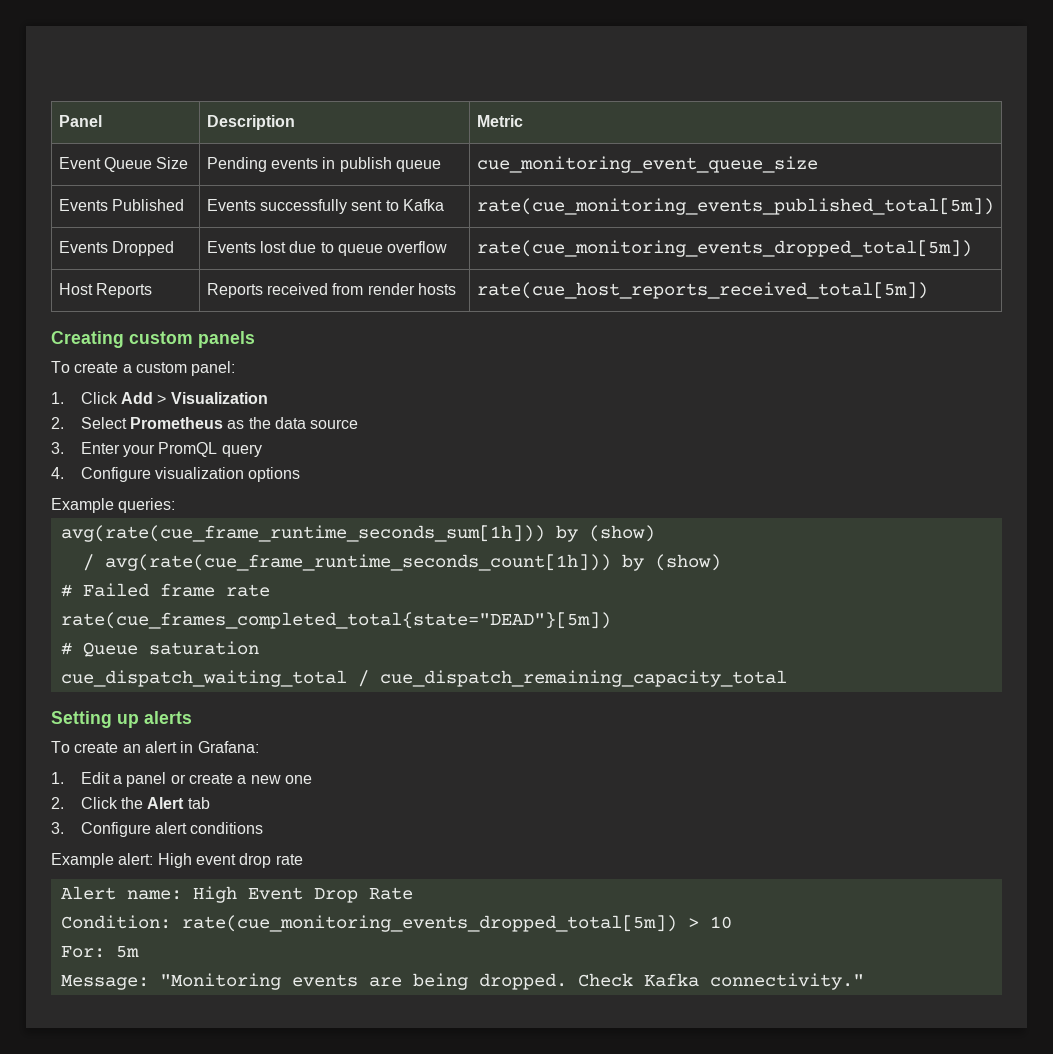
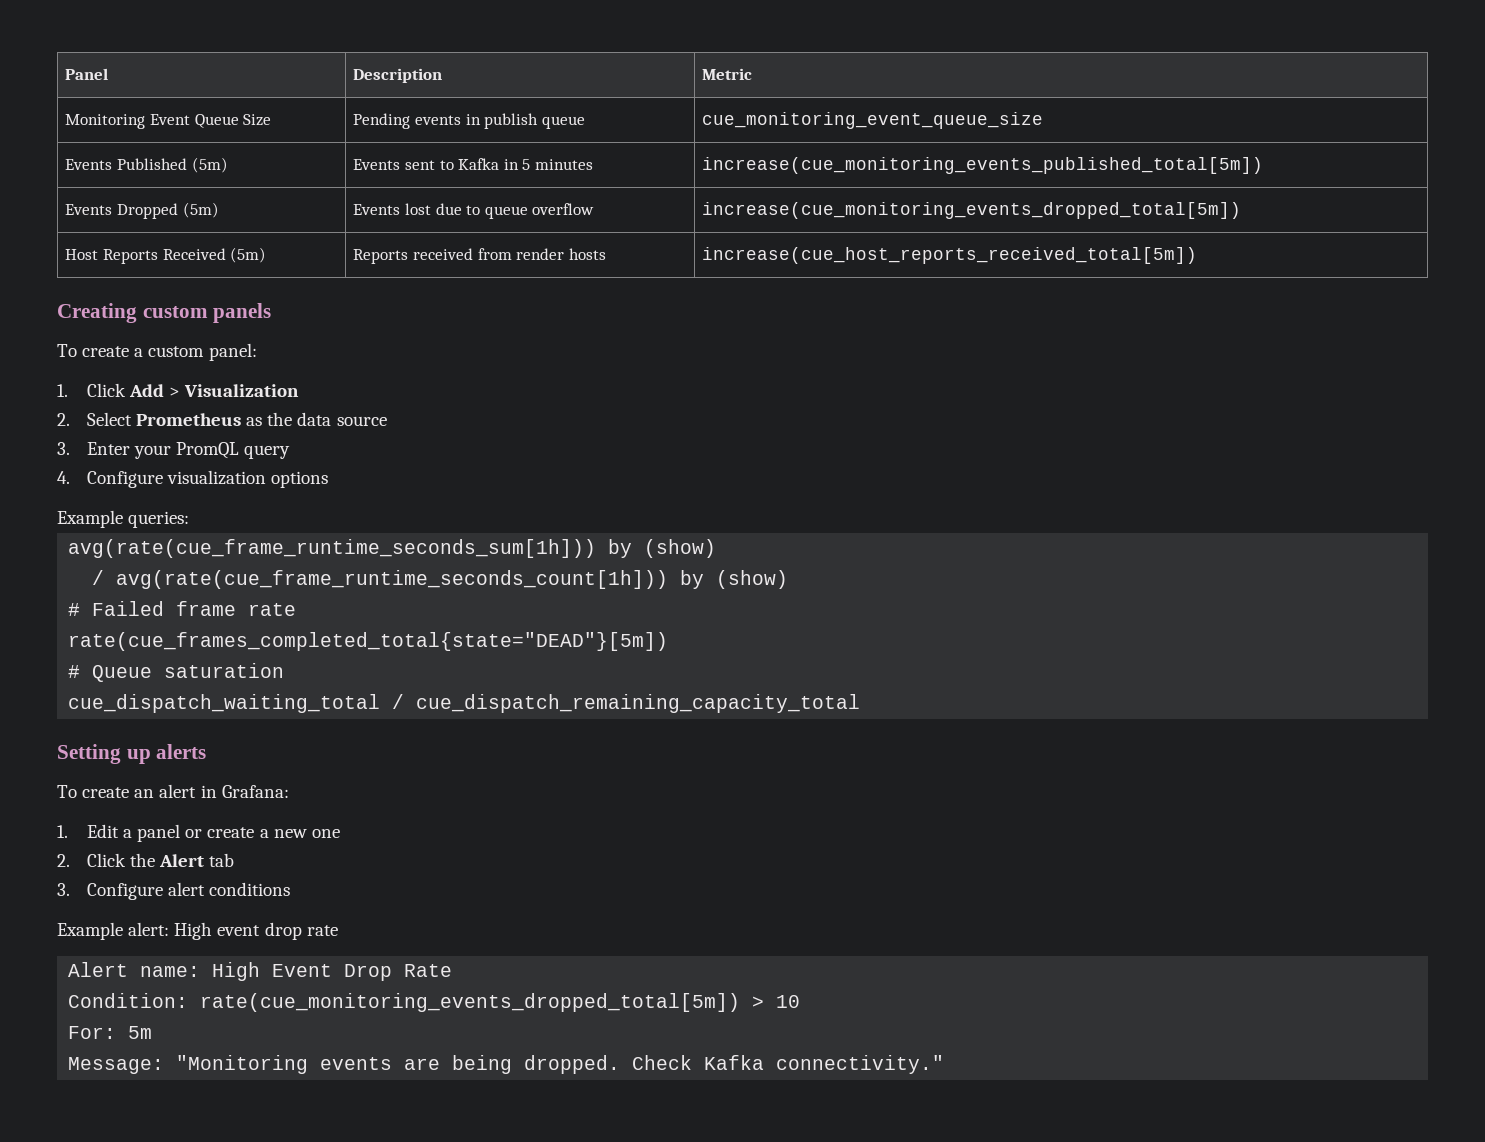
- Event Queue Size | Pending events in publish queue | cue_monitoring_event_queue_size
+ Monitoring Event Queue Size | Pending events in publish queue | cue_monitoring_event_queue_size
- Events Published | Events successfully sent to Kafka | rate(cue_monitoring_events_published_total[5m])
+ Events Published (5m) | Events sent to Kafka in 5 minutes | increase(cue_monitoring_events_published_total[5m])
- Events Dropped | Events lost due to queue overflow | rate(cue_monitoring_events_dropped_total[5m])
+ Events Dropped (5m) | Events lost due to queue overflow | increase(cue_monitoring_events_dropped_total[5m])
- Host Reports | Reports received from render hosts | rate(cue_host_reports_received_total[5m])
+ Host Reports Received (5m) | Reports received from render hosts | increase(cue_host_reports_received_total[5m])

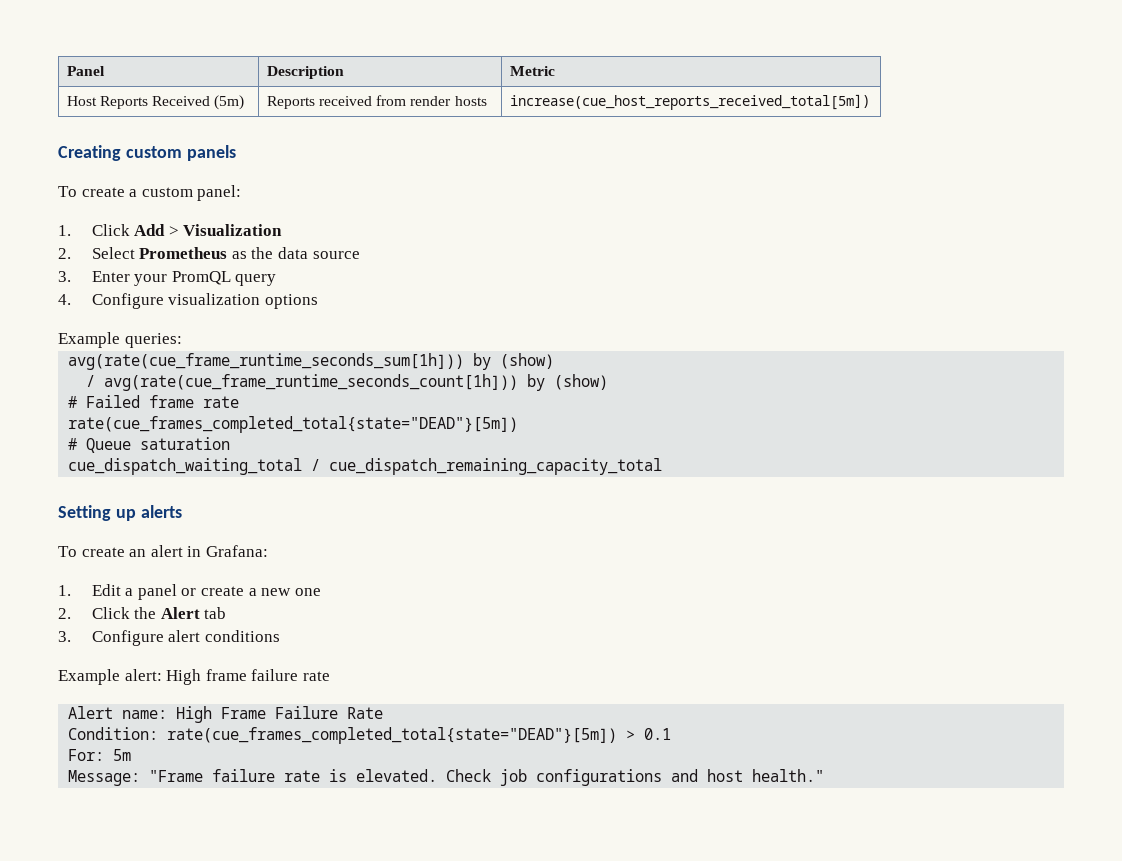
- Monitoring Event Queue Size | Pending events in publish queue | cue_monitoring_event_queue_size
- Events Published (5m) | Events sent to Kafka in 5 minutes | increase(cue_monitoring_events_published_total[5m])
- Events Dropped (5m) | Events lost due to queue overflow | increase(cue_monitoring_events_dropped_total[5m])
- Example alert: High event drop rate
+ Example alert: High frame failure rate
- Alert name: High Event Drop Rate
+ Alert name: High Frame Failure Rate
- Condition: rate(cue_monitoring_events_dropped_total[5m]) > 10
+ Condition: rate(cue_frames_completed_total{state="DEAD"}[5m]) > 0.1
- Message: "Monitoring events are being dropped. Check Kafka connectivity."
+ Message: "Frame failure rate is elevated. Check job configurations and host health."

